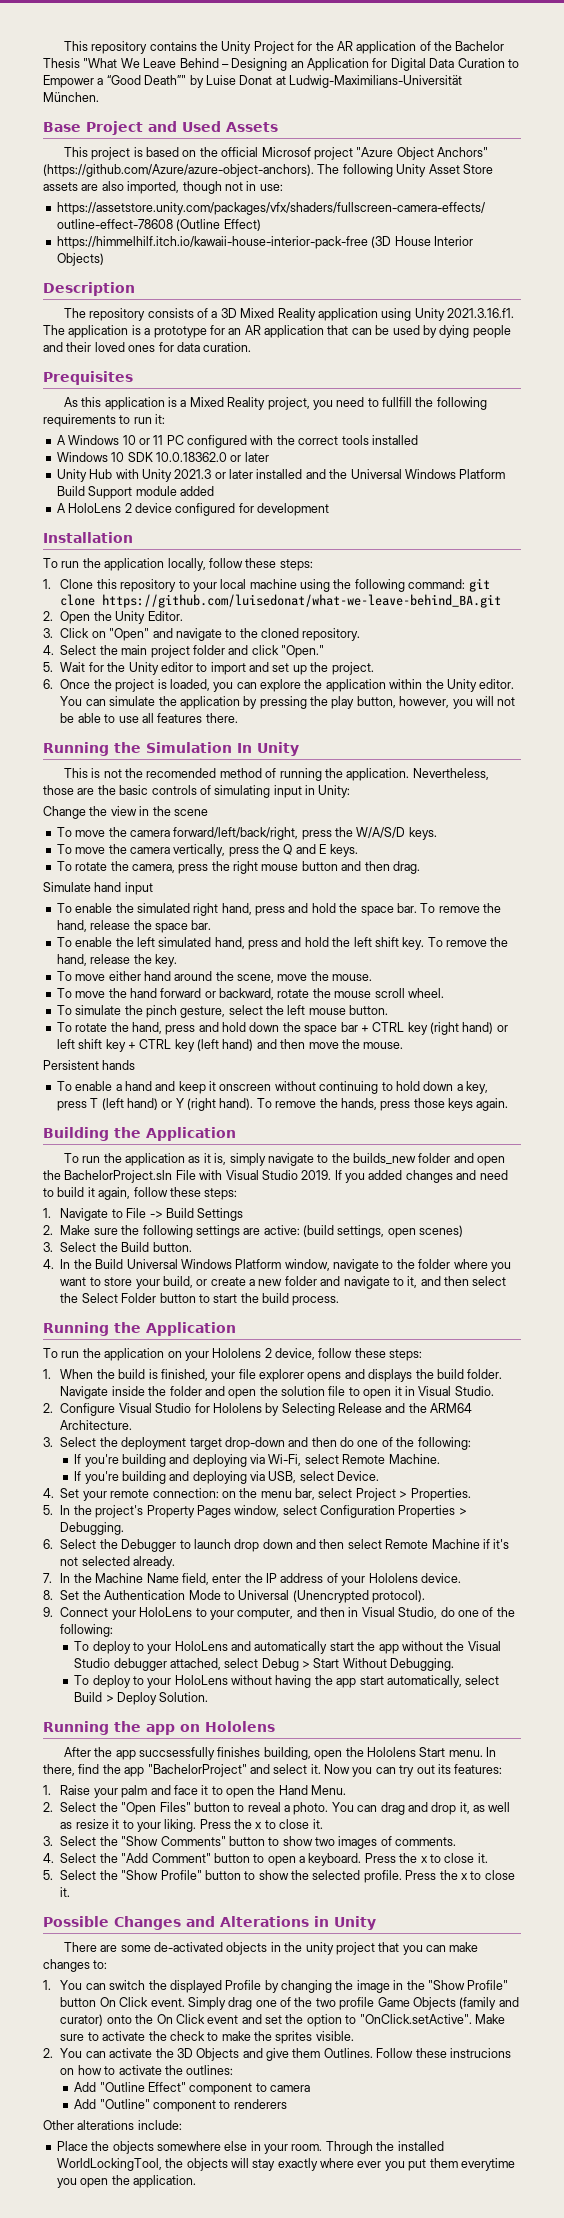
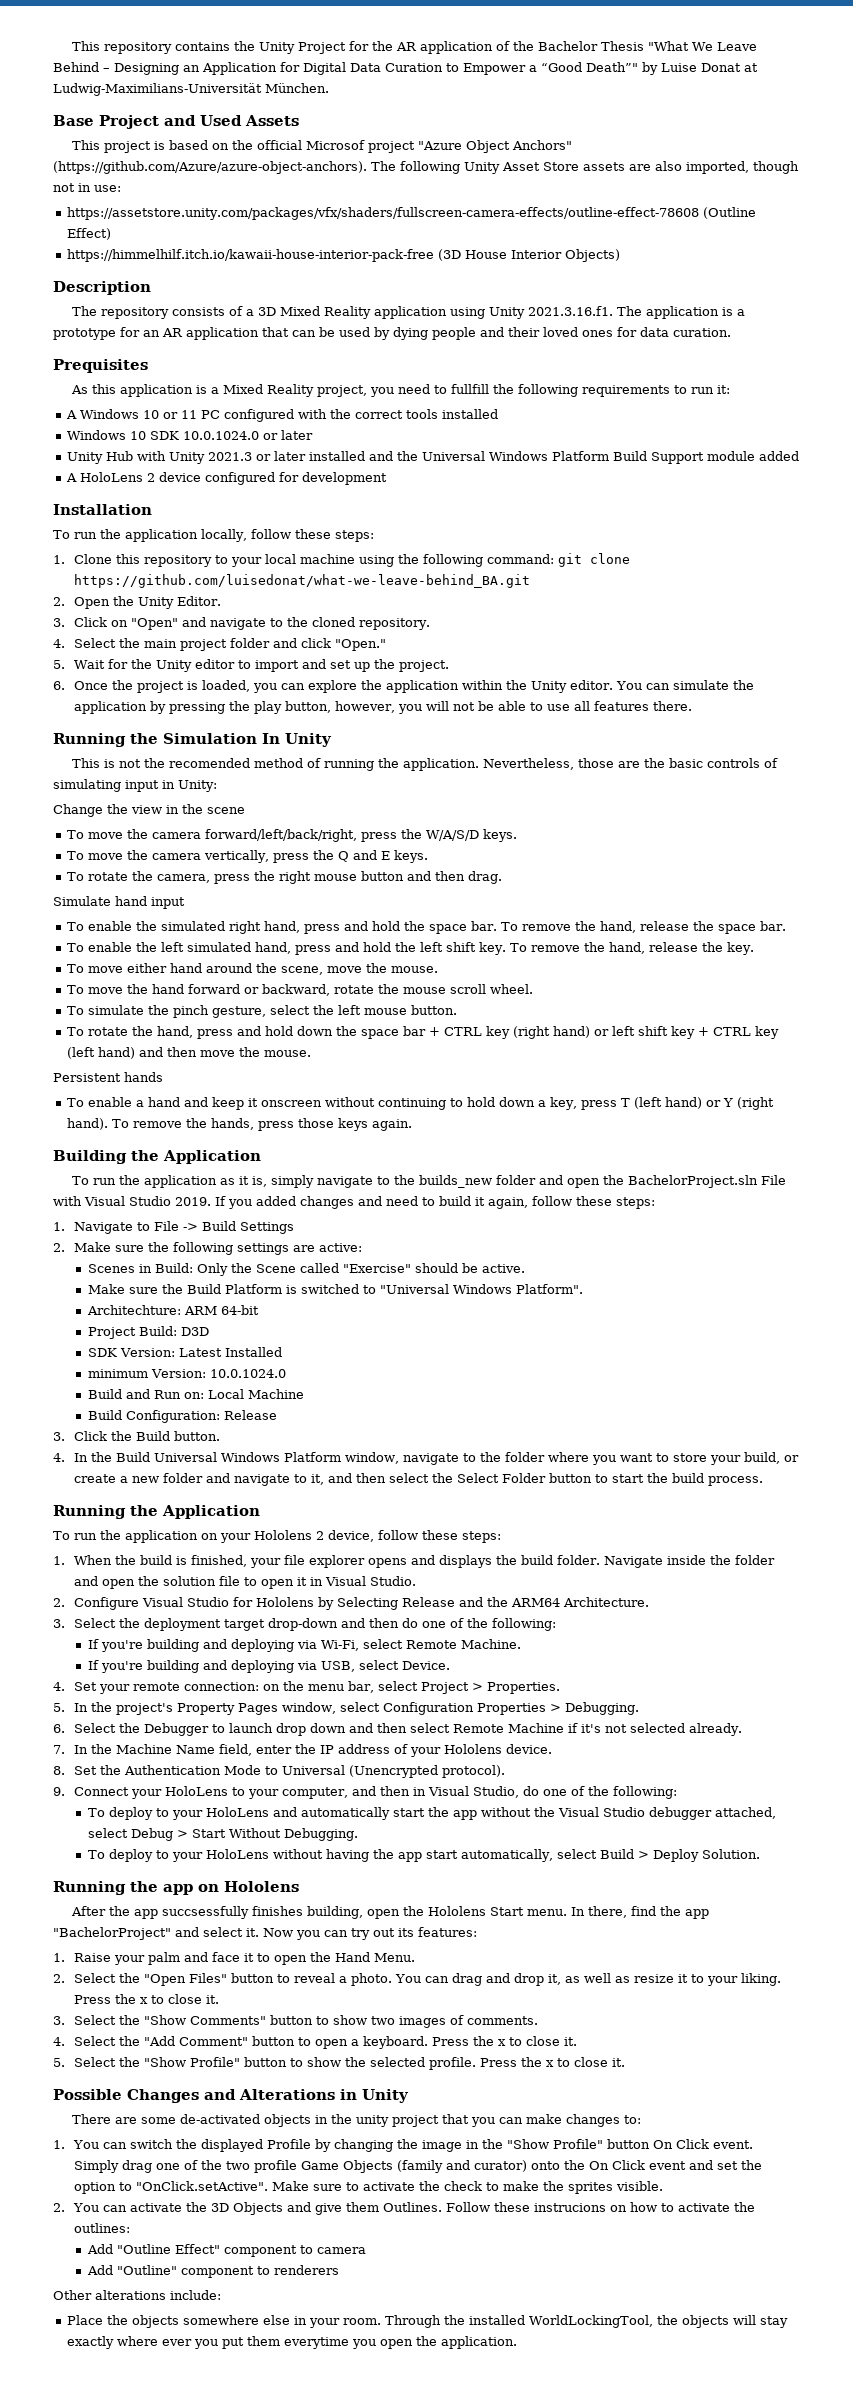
- Windows 10 SDK 10.0.18362.0 or later
+ Windows 10 SDK 10.0.1024.0 or later
- 2. Make sure the following settings are active: (build settings, open scenes)
- 3. Select the Build button.
+ 2. Make sure the following settings are active:
+ Scenes in Build: Only the Scene called "Exercise" should be active.
+ Make sure the Build Platform is switched to "Universal Windows Platform".
+ Architechture: ARM 64-bit
+ Project Build: D3D
+ SDK Version: Latest Installed
+ minimum Version: 10.0.1024.0
+ Build and Run on: Local Machine
+ Build Configuration: Release
+ 3. Click the Build button.

